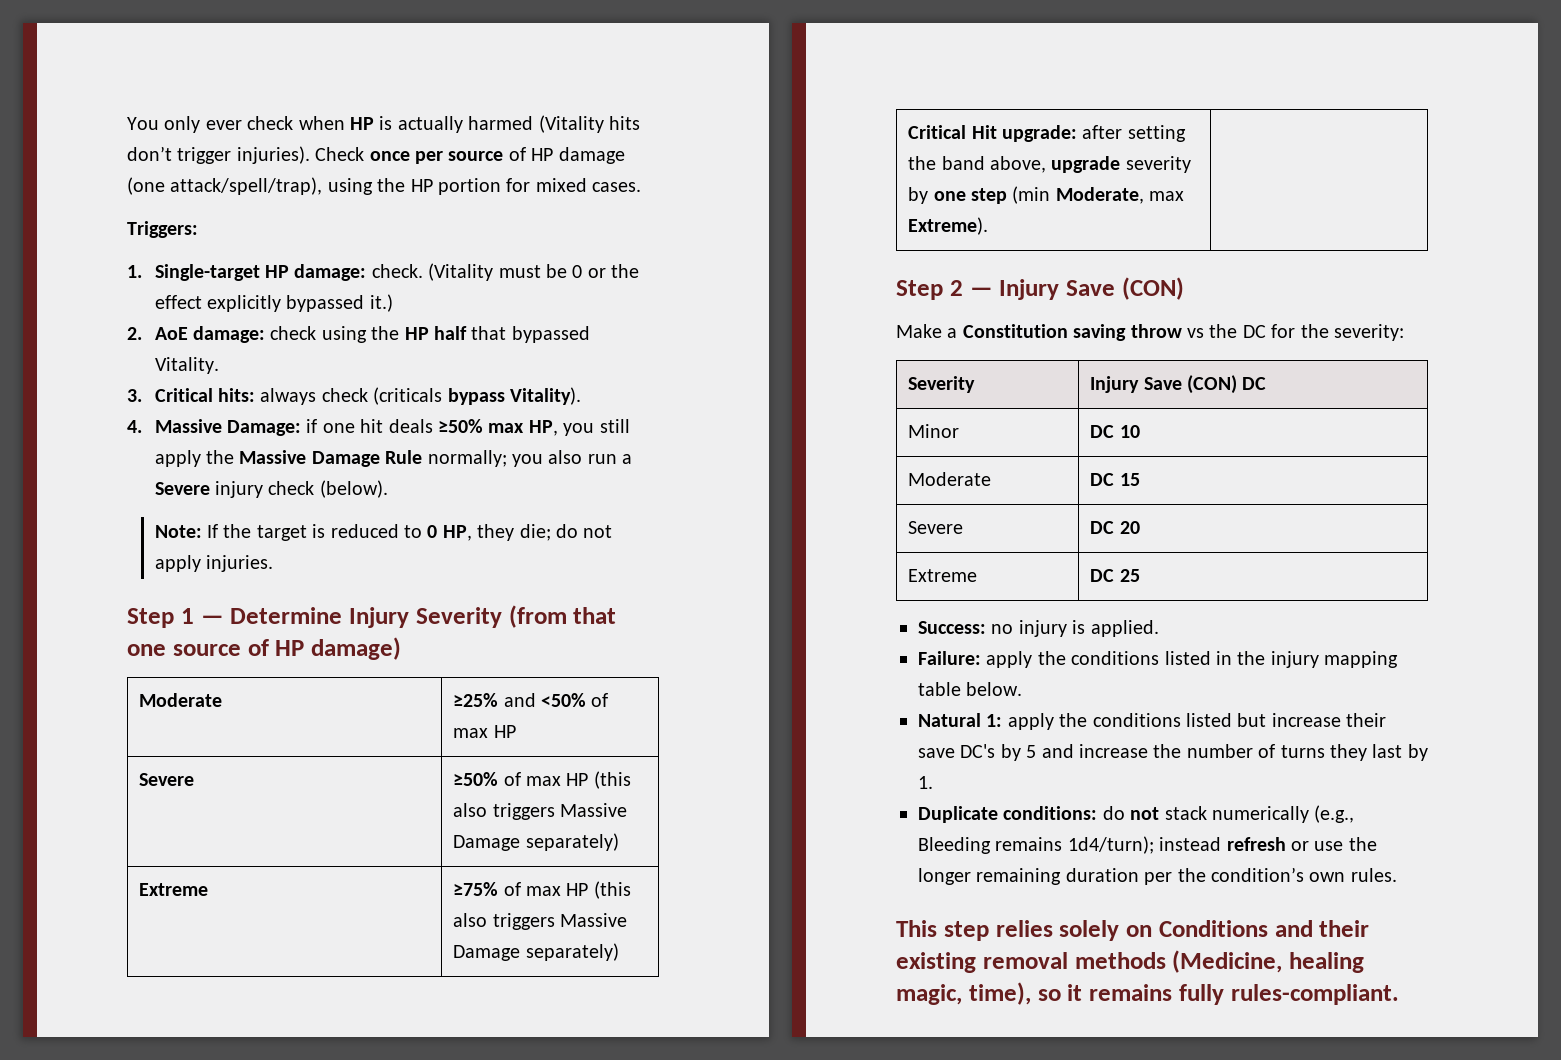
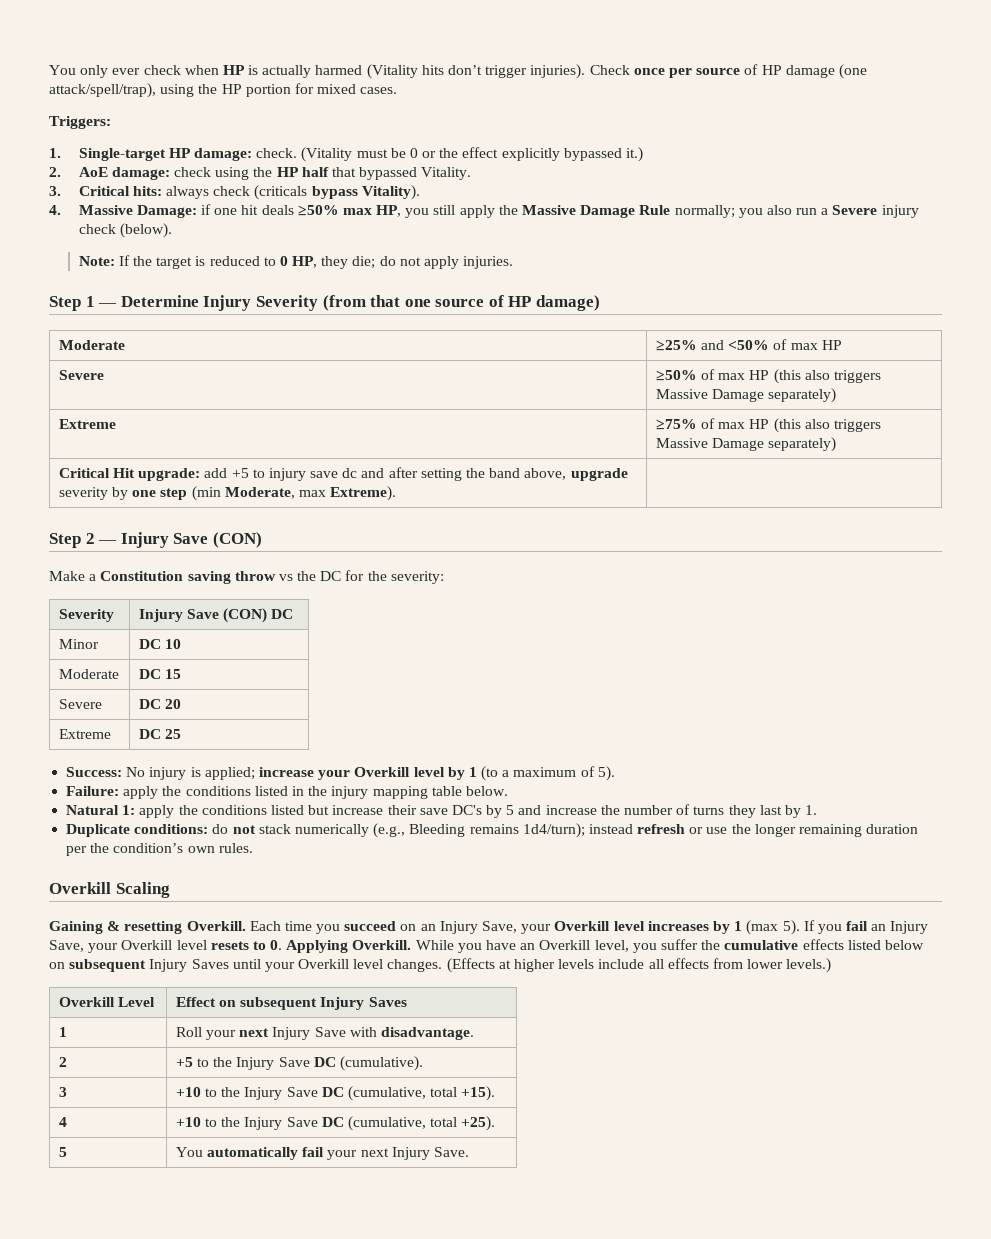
- Critical Hit upgrade: after setting the band above, upgrade severity by one step (min Moderate, max Extreme). |
+ Critical Hit upgrade: add +5 to injury save dc and after setting the band above, upgrade severity by one step (min Moderate, max Extreme). |
- Success: no injury is applied.
+ Success: No injury is applied; increase your Overkill level by 1 (to a maximum of 5).
- This step relies solely on Conditions and their existing removal methods (Medicine, healing magic, time), so it remains fully rules-compliant.
+ Overkill Scaling
+ Gaining & resetting Overkill. Each time you succeed on an Injury Save, your Overkill level increases by 1 (max 5). If you fail an Injury Save, your Overkill level resets to 0. Applying Overkill. While you have an Overkill level, you suffer the cumulative effects listed below on subsequent Injury Saves until your Overkill level changes. (Effects at higher levels include all effects from lower levels.)
+ Overkill Level | Effect on subsequent Injury Saves
+ 1 | Roll your next Injury Save with disadvantage.
+ 2 | +5 to the Injury Save DC (cumulative).
+ 3 | +10 to the Injury Save DC (cumulative, total +15).
+ 4 | +10 to the Injury Save DC (cumulative, total +25).
+ 5 | You automatically fail your next Injury Save.

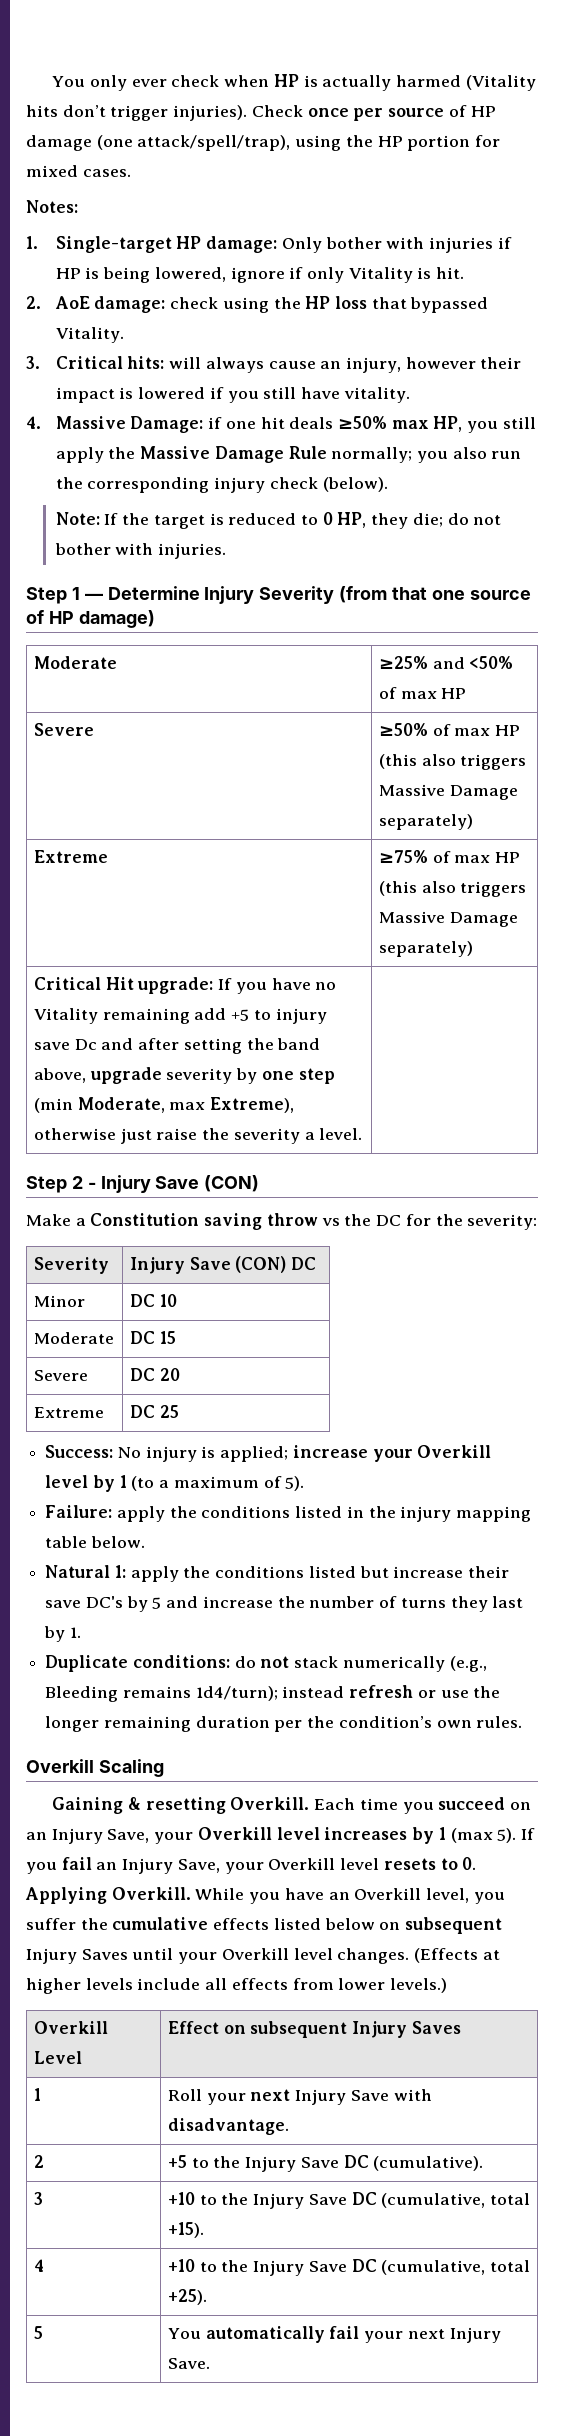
- Triggers:
+ Notes:
- 1. Single-target HP damage: check. (Vitality must be 0 or the effect explicitly bypassed it.)
+ 1. Single-target HP damage: Only bother with injuries if HP is being lowered, ignore if only Vitality is hit.
- 2. AoE damage: check using the HP half that bypassed Vitality.
+ 2. AoE damage: check using the HP loss that bypassed Vitality.
- 3. Critical hits: always check (criticals bypass Vitality).
+ 3. Critical hits: will always cause an injury, however their impact is lowered if you still have vitality.
- 4. Massive Damage: if one hit deals ≥50% max HP, you still apply the Massive Damage Rule normally; you also run a Severe injury check (below).
+ 4. Massive Damage: if one hit deals ≥50% max HP, you still apply the Massive Damage Rule normally; you also run the corresponding injury check (below).
- Note: If the target is reduced to 0 HP, they die; do not apply injuries.
+ Note: If the target is reduced to 0 HP, they die; do not bother with injuries.
- Critical Hit upgrade: add +5 to injury save dc and after setting the band above, upgrade severity by one step (min Moderate, max Extreme). |
+ Critical Hit upgrade: If you have no Vitality remaining add +5 to injury save Dc and after setting the band above, upgrade severity by one step (min Moderate, max Extreme), otherwise just raise the severity a level. |
- Step 2 — Injury Save (CON)
+ Step 2 - Injury Save (CON)

